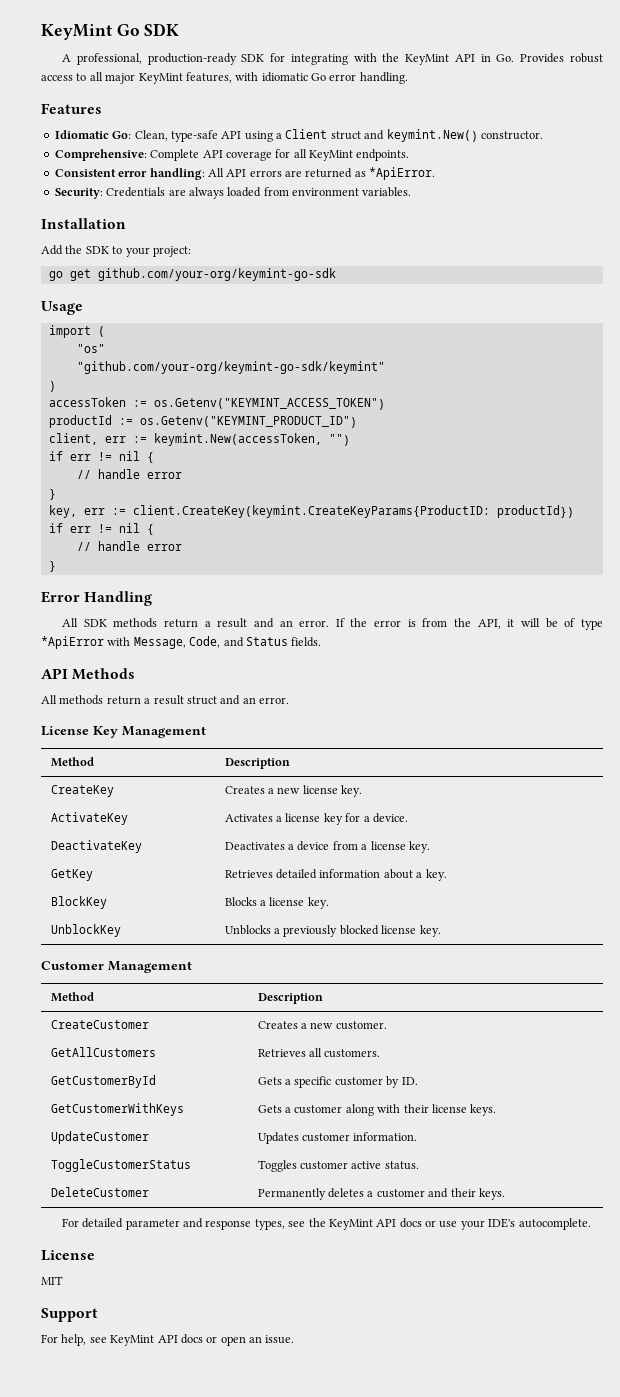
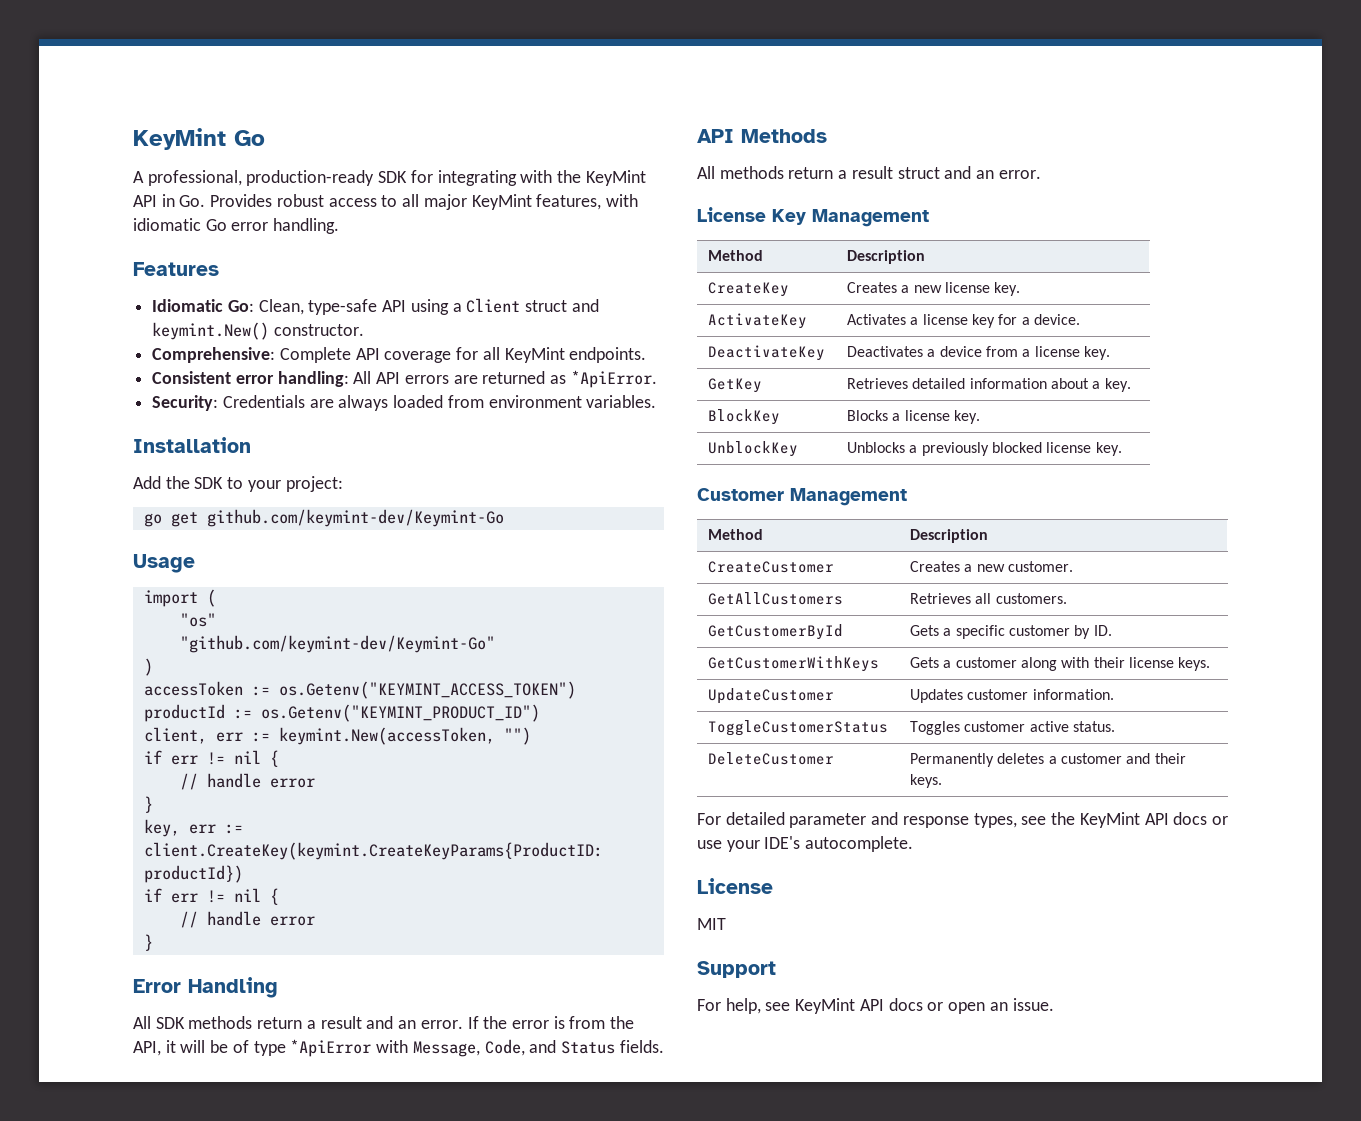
- KeyMint Go SDK
+ KeyMint Go
- go get github.com/your-org/keymint-go-sdk
+ go get github.com/keymint-dev/Keymint-Go
- "github.com/your-org/keymint-go-sdk/keymint"
+ "github.com/keymint-dev/Keymint-Go"

